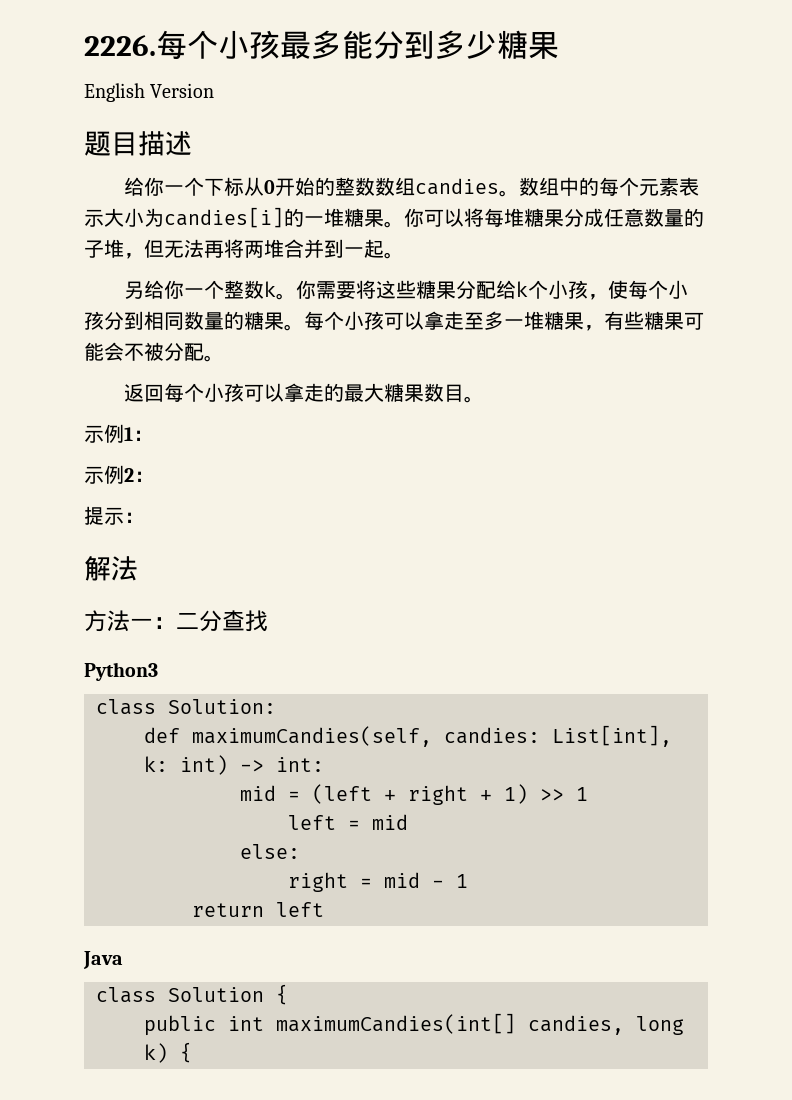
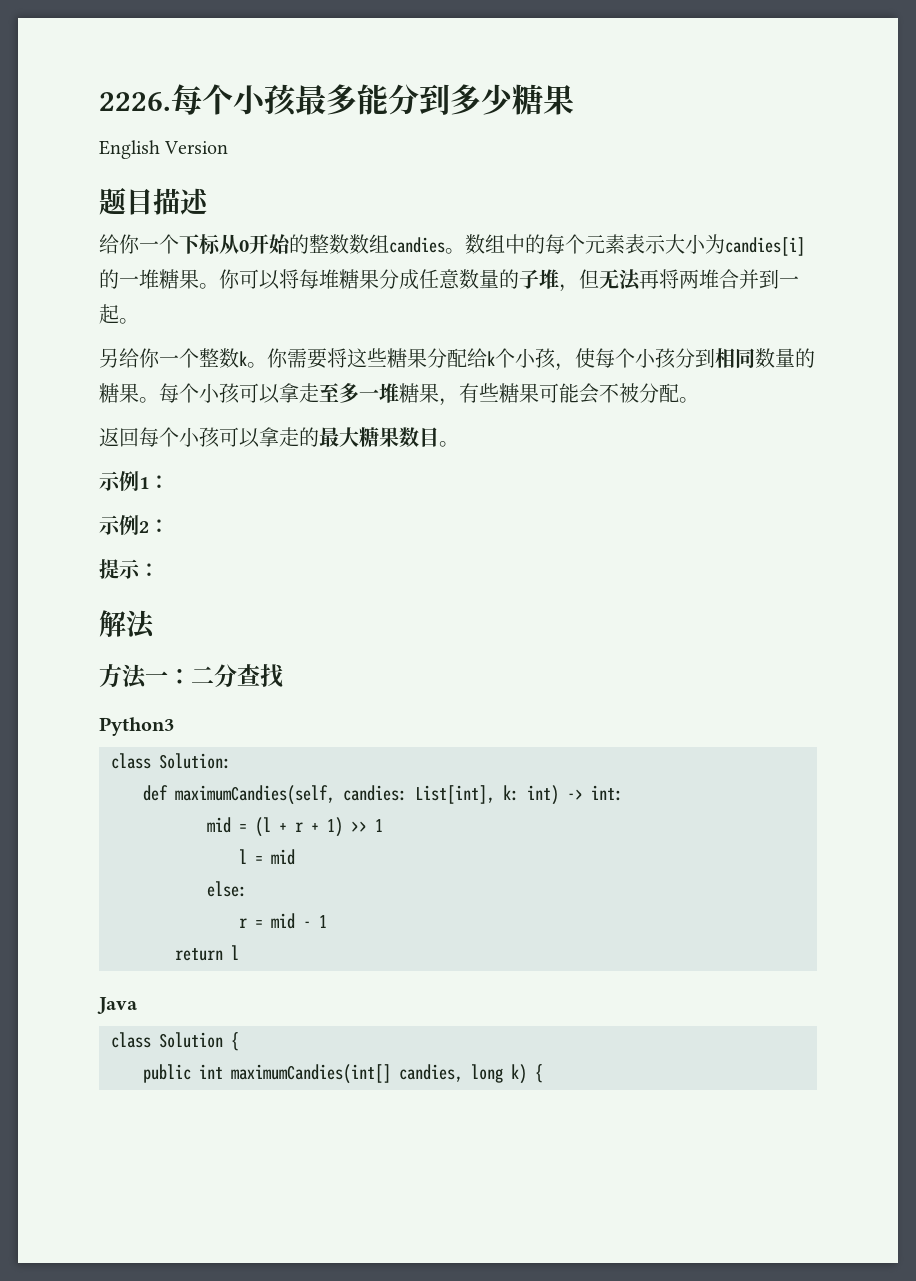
- mid = (left + right + 1) >> 1
+ mid = (l + r + 1) >> 1
- left = mid
+ l = mid
- right = mid - 1
+ r = mid - 1
- return left
+ return l

